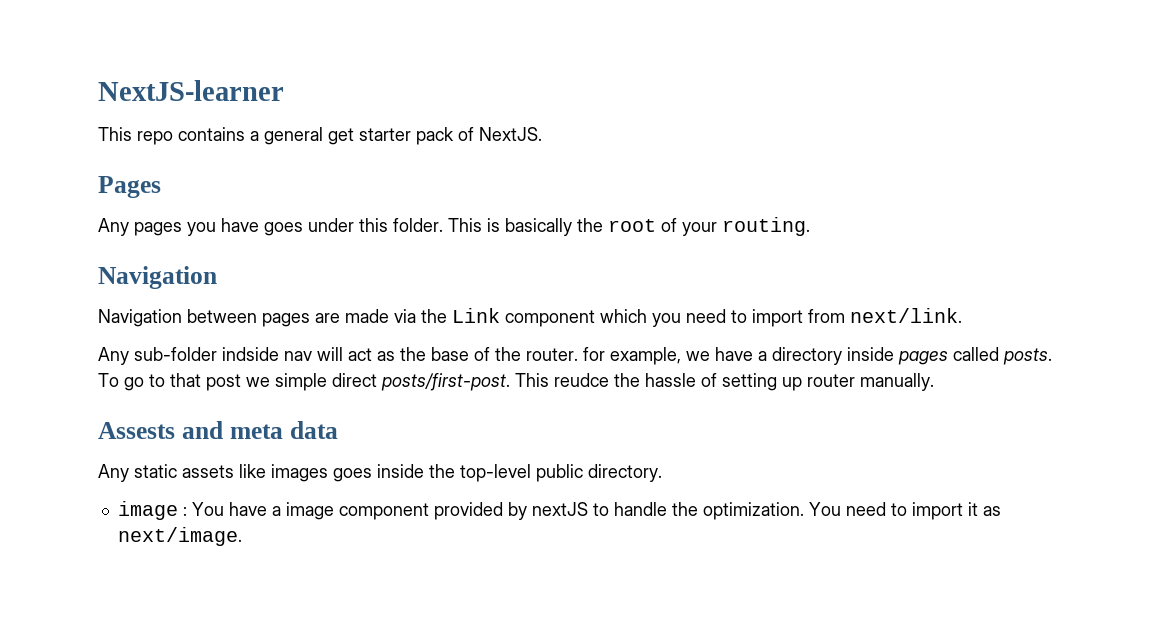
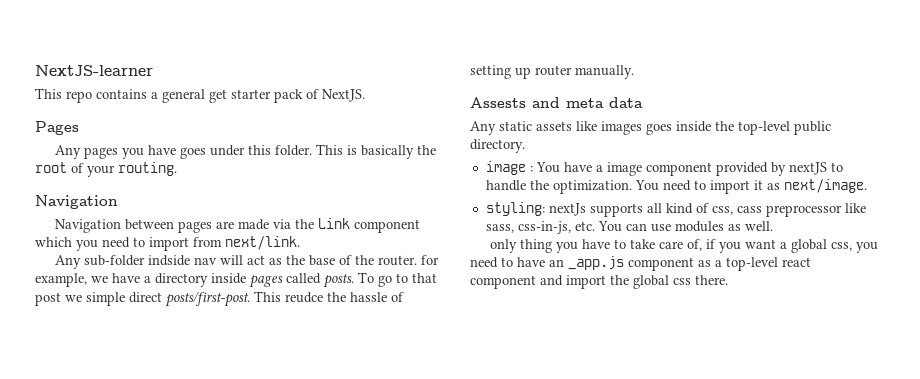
+ styling: nextJs supports all kind of css, cass preprocessor like sass, css-in-js, etc. You can use modules as well.
+ only thing you have to take care of, if you want a global css, you need to have an _app.js component as a top-level react component and import the global css there.

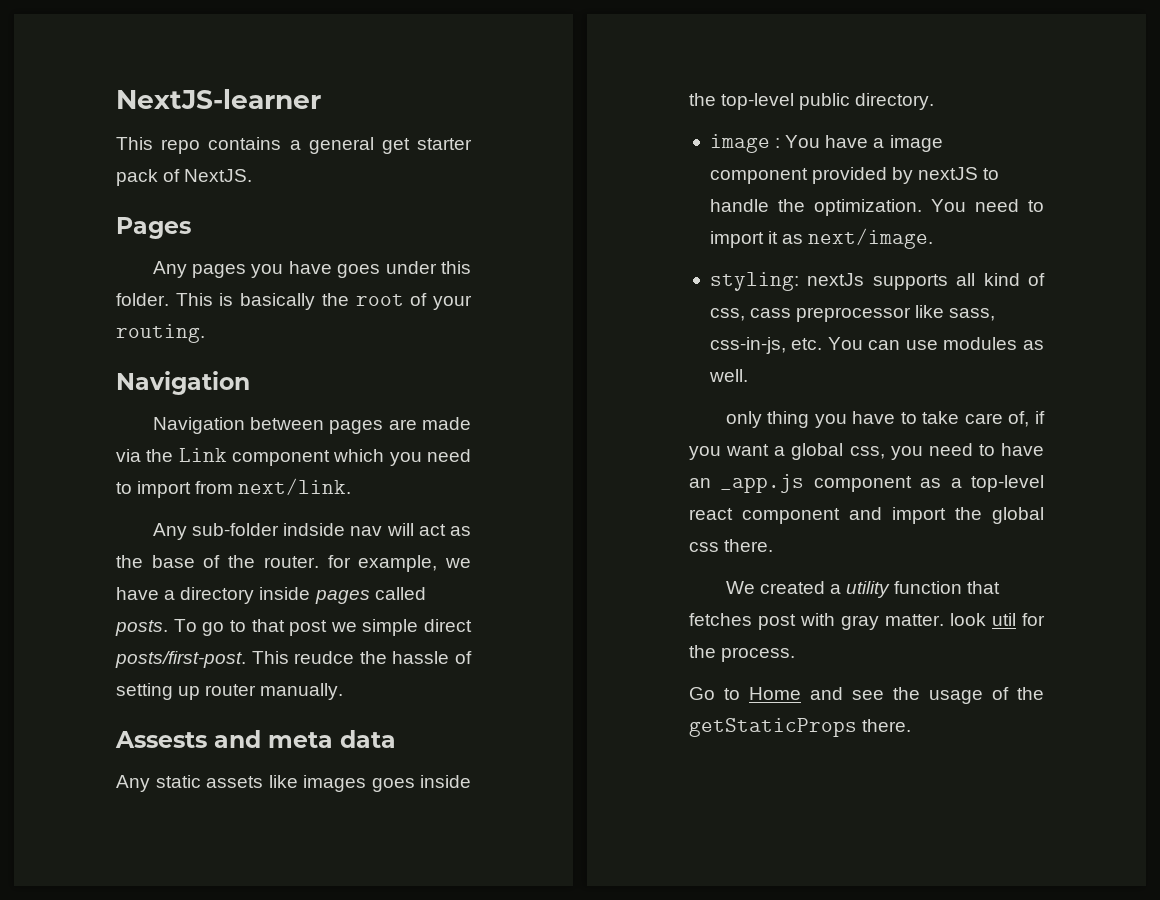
+ We created a utility function that fetches post with gray matter. look util for the process.
+ Go to Home and see the usage of the getStaticProps there.

